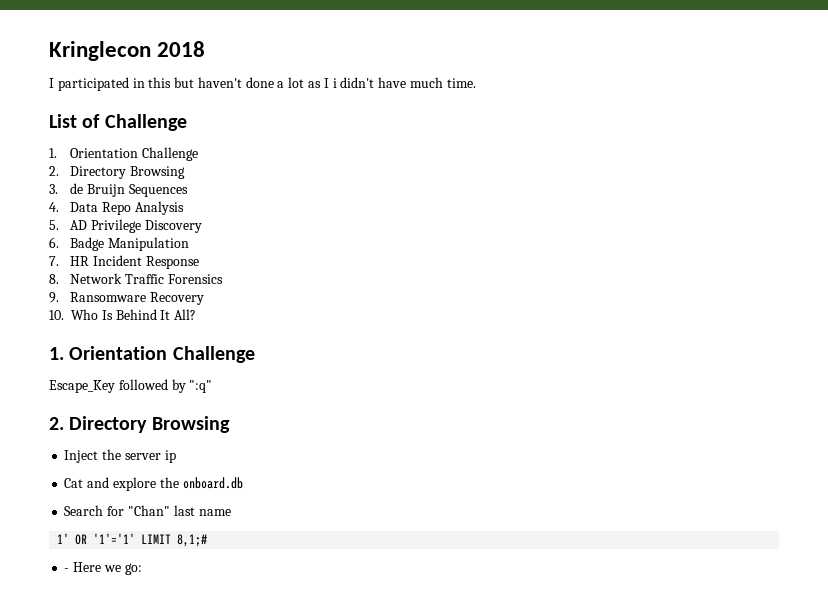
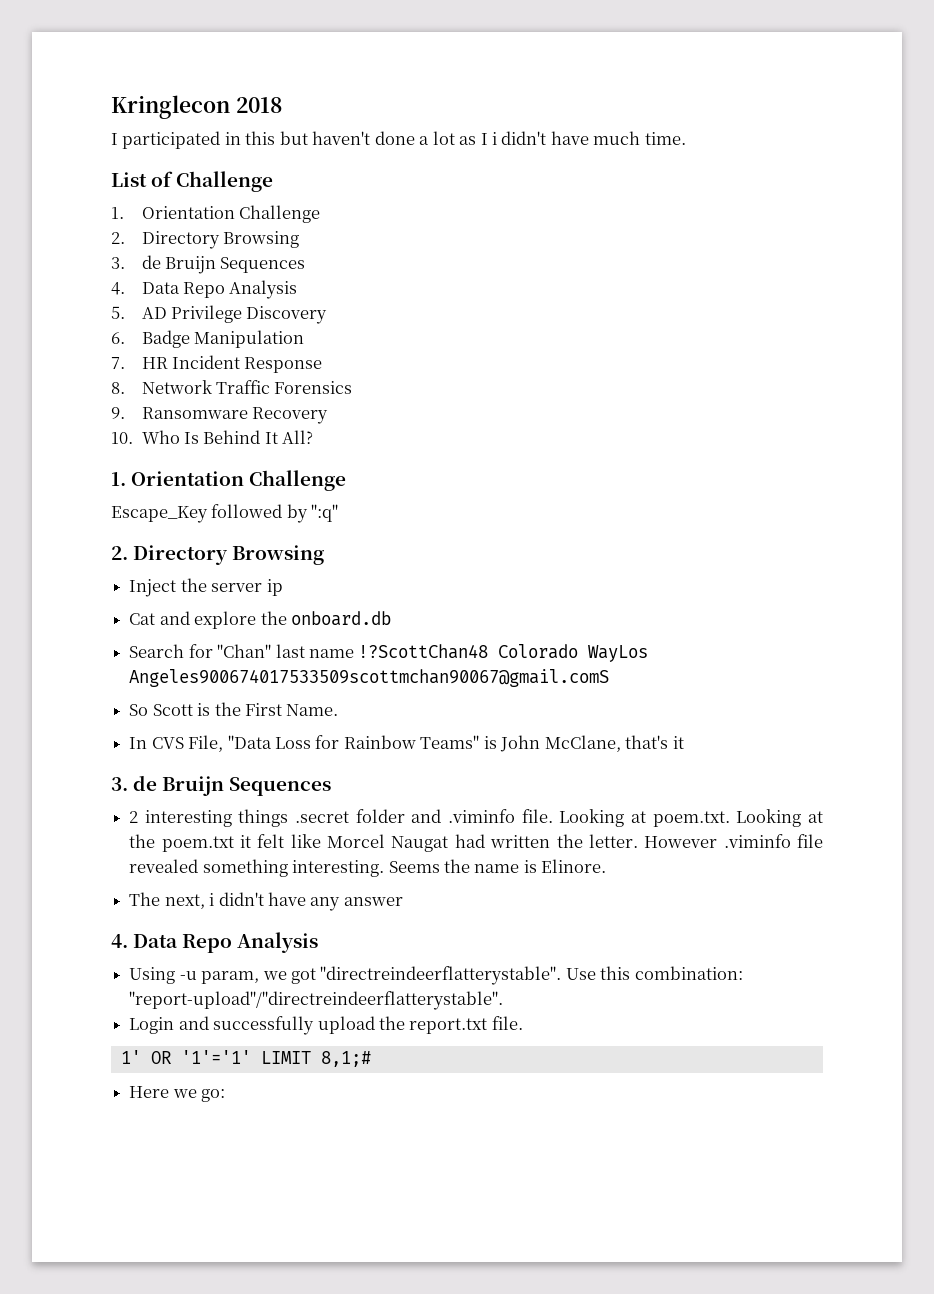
- Search for "Chan" last name
+ Search for "Chan" last name !?ScottChan48 Colorado WayLos Angeles900674017533509scottmchan90067@gmail.comS
+ So Scott is the First Name.
+ In CVS File, "Data Loss for Rainbow Teams" is John McClane, that's it
+ 3. de Bruijn Sequences
+ 2 interesting things .secret folder and .viminfo file. Looking at poem.txt. Looking at the poem.txt it felt like Morcel Naugat had written the letter. However .viminfo file revealed something interesting. Seems the name is Elinore.
+ The next, i didn't have any answer
+ 4. Data Repo Analysis
+ Using -u param, we got "directreindeerflatterystable". Use this combination: "report-upload"/"directreindeerflatterystable".
+ Login and successfully upload the report.txt file.
- - Here we go:
+ Here we go:

